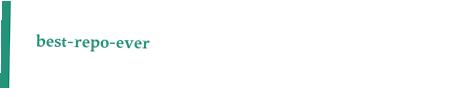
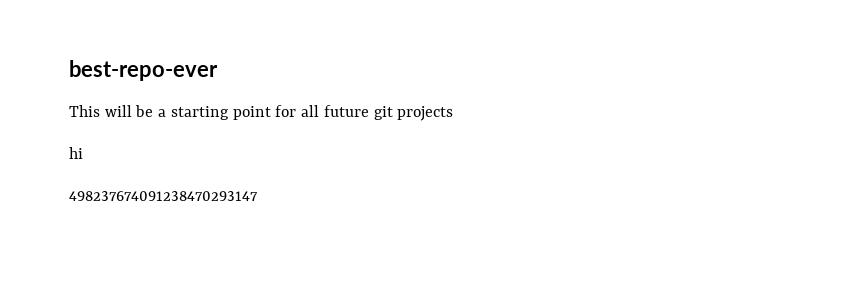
+ This will be a starting point for all future git projects
+ hi
+ 498237674091238470293147

